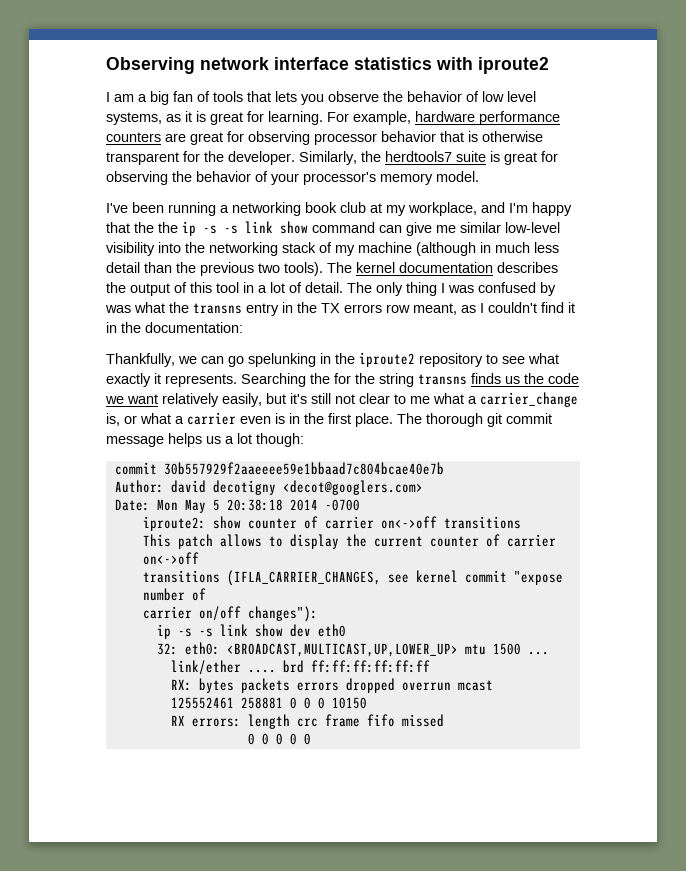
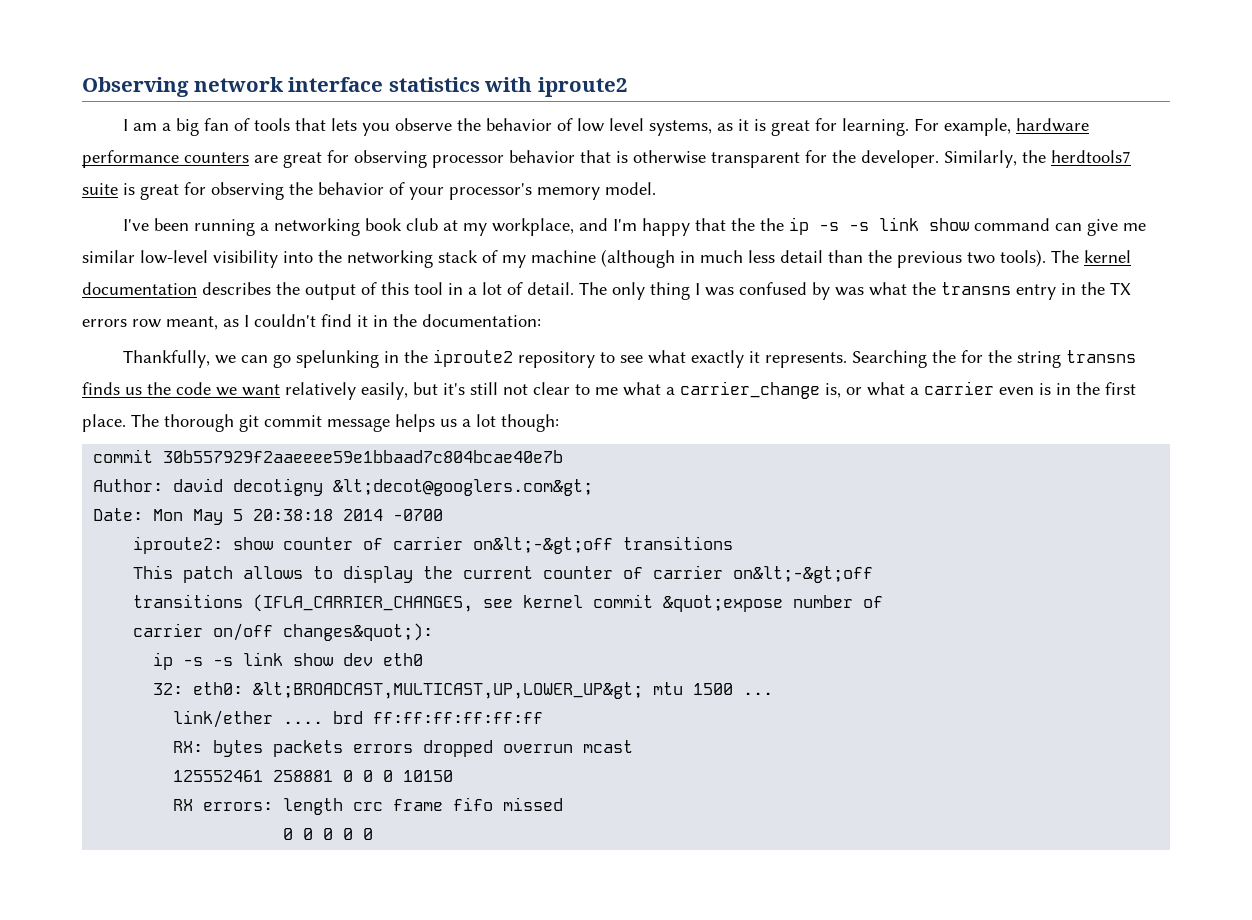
- Author: david decotigny <decot@googlers.com>
+ Author: david decotigny &lt;decot@googlers.com&gt;
- iproute2: show counter of carrier on<->off transitions
+ iproute2: show counter of carrier on&lt;-&gt;off transitions
- This patch allows to display the current counter of carrier on<->off
+ This patch allows to display the current counter of carrier on&lt;-&gt;off
- transitions (IFLA_CARRIER_CHANGES, see kernel commit "expose number of
+ transitions (IFLA_CARRIER_CHANGES, see kernel commit &quot;expose number of
- carrier on/off changes"):
+ carrier on/off changes&quot;):
- 32: eth0: <BROADCAST,MULTICAST,UP,LOWER_UP> mtu 1500 ...
+ 32: eth0: &lt;BROADCAST,MULTICAST,UP,LOWER_UP&gt; mtu 1500 ...

